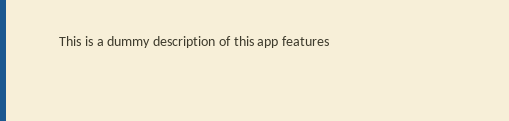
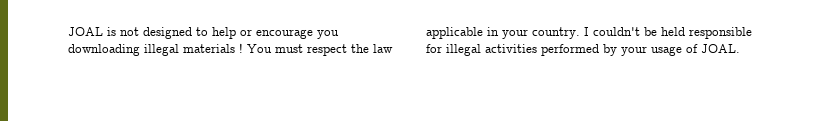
- This is a dummy description of this app features
+ JOAL is not designed to help or encourage you downloading illegal materials ! You must respect the law applicable in your country. I couldn't be held responsible for illegal activities performed by your usage of JOAL.

